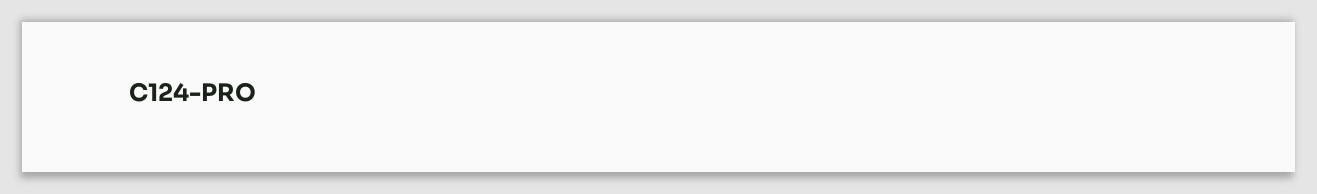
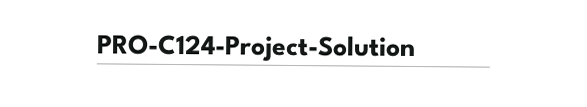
- C124-PRO
+ PRO-C124-Project-Solution

